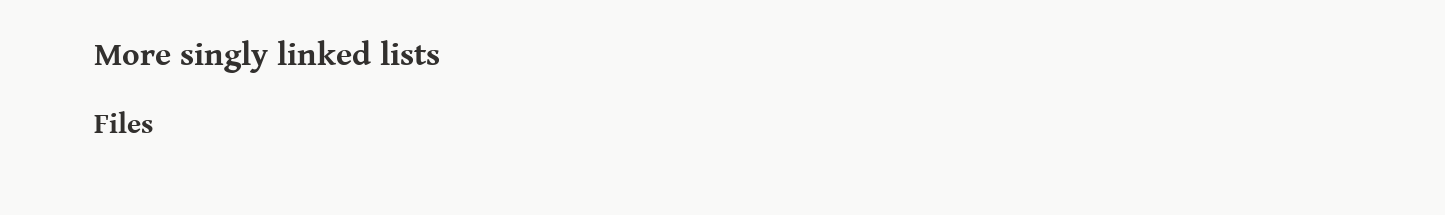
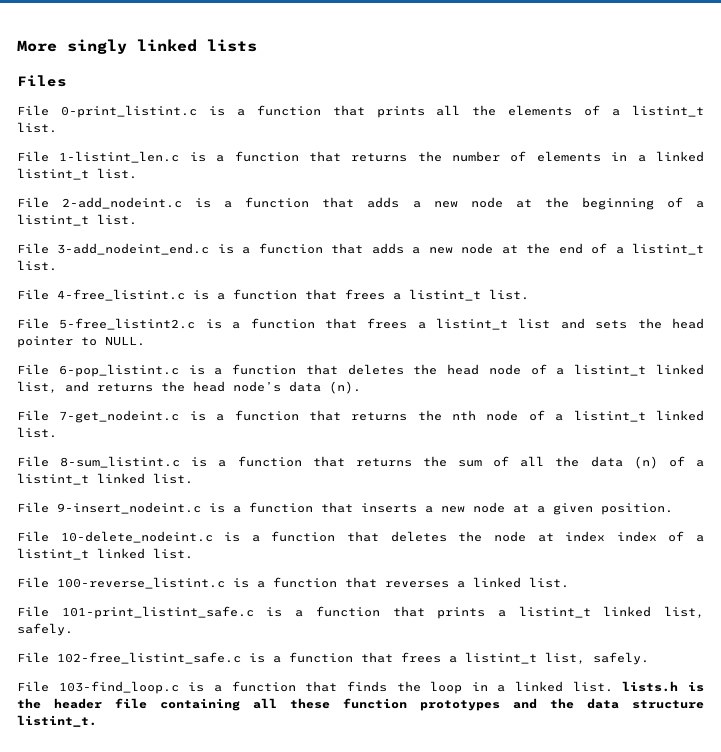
+ File 0-print_listint.c is a function that prints all the elements of a listint_t list.
+ File 1-listint_len.c is a function that returns the number of elements in a linked listint_t list.
+ File 2-add_nodeint.c is a function that adds a new node at the beginning of a listint_t list.
+ File 3-add_nodeint_end.c is a function that adds a new node at the end of a listint_t list.
+ File 4-free_listint.c is a function that frees a listint_t list.
+ File 5-free_listint2.c is a function that frees a listint_t list and sets the head pointer to NULL.
+ File 6-pop_listint.c is a function that deletes the head node of a listint_t linked list, and returns the head node’s data (n).
+ File 7-get_nodeint.c is a function that returns the nth node of a listint_t linked list.
+ File 8-sum_listint.c is a function that returns the sum of all the data (n) of a listint_t linked list.
+ File 9-insert_nodeint.c is a function that inserts a new node at a given position.
+ File 10-delete_nodeint.c is a function that deletes the node at index index of a listint_t linked list.
+ File 100-reverse_listint.c is a function that reverses a linked list.
+ File 101-print_listint_safe.c is a function that prints a listint_t linked list, safely.
+ File 102-free_listint_safe.c is a function that frees a listint_t list, safely.
+ File 103-find_loop.c is a function that finds the loop in a linked list. lists.h is the header file containing all these function prototypes and the data structure listint_t.

